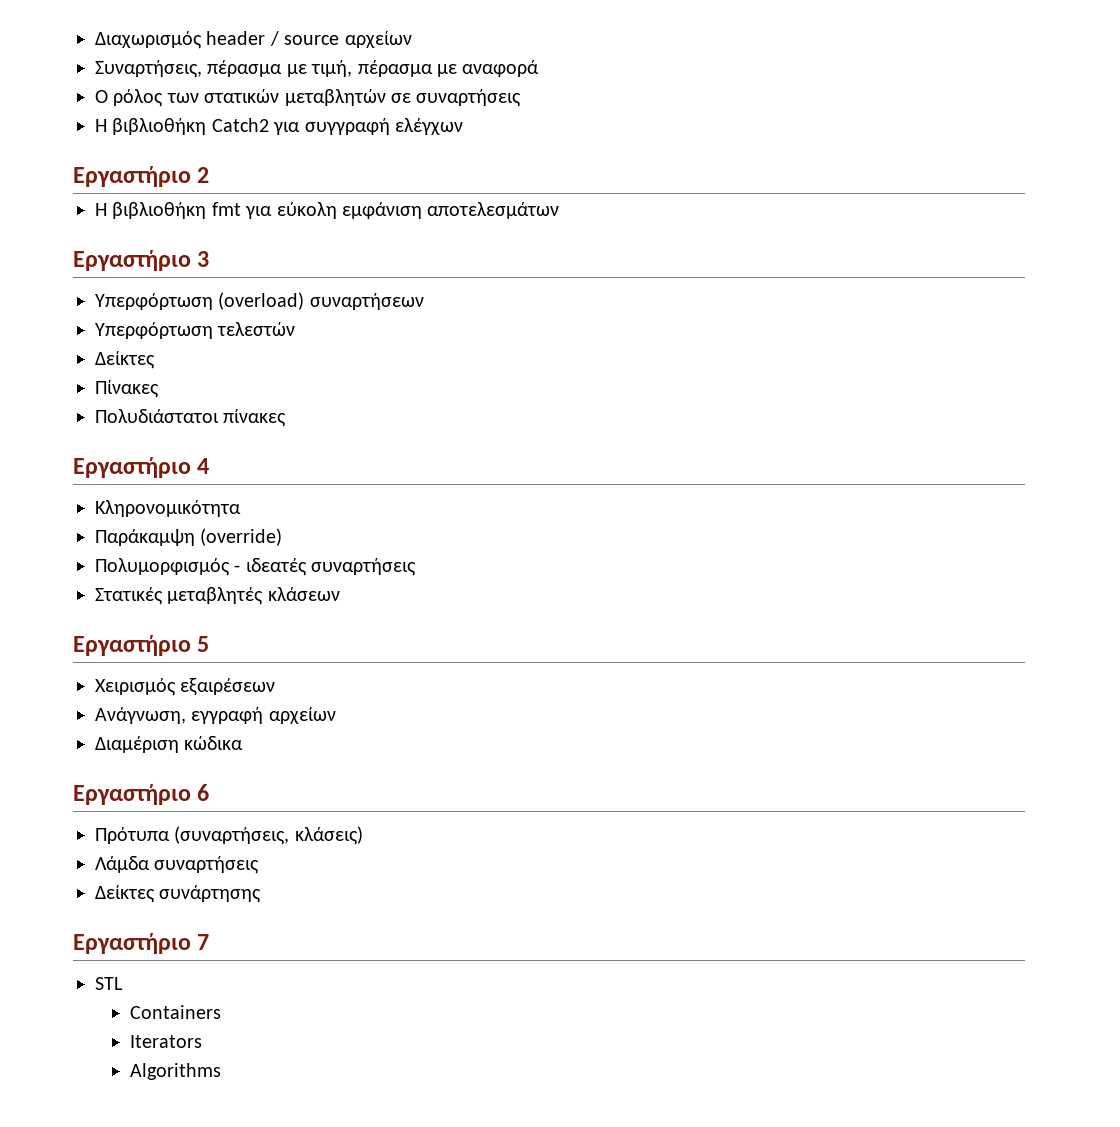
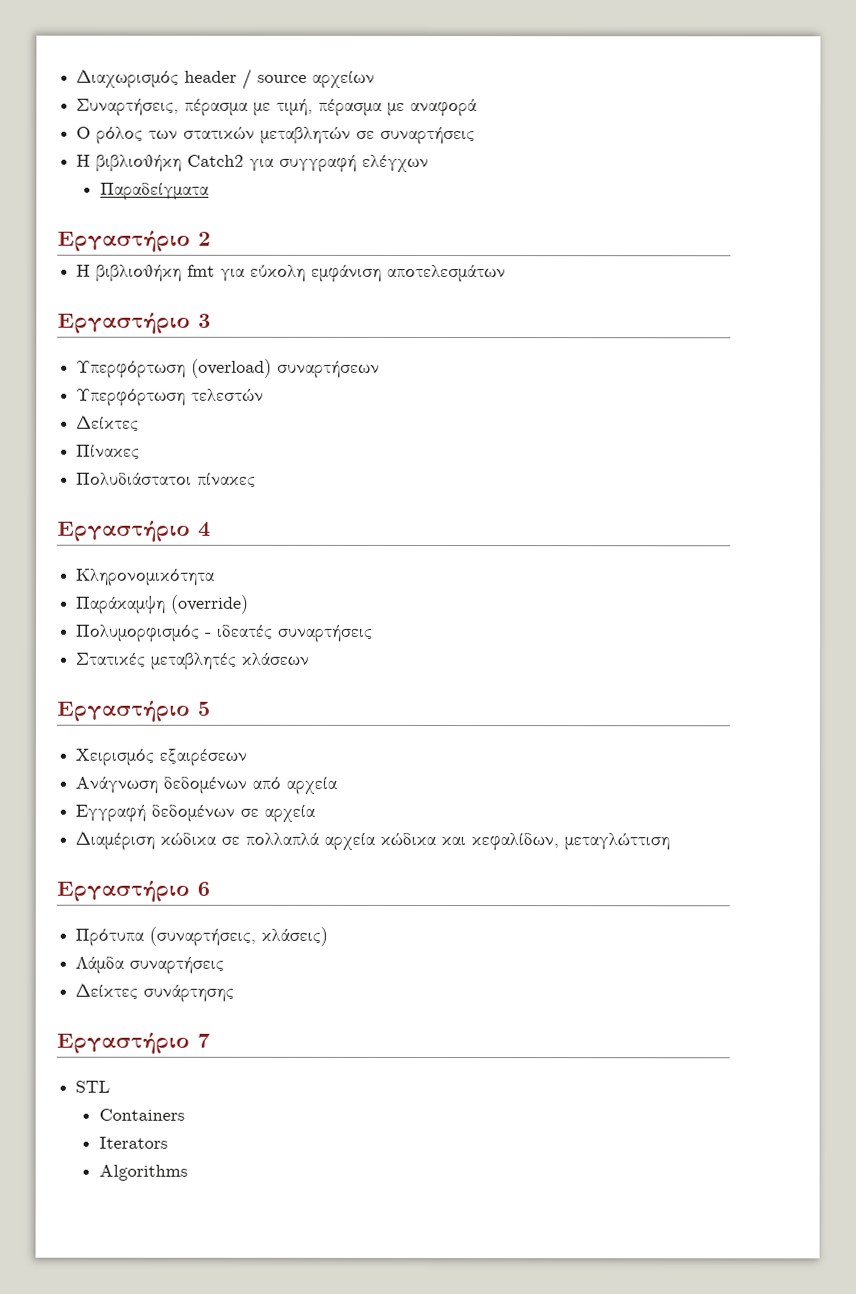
+ Παραδείγματα
- Ανάγνωση, εγγραφή αρχείων
- Διαμέριση κώδικα
+ Ανάγνωση δεδομένων από αρχεία
+ Εγγραφή δεδομένων σε αρχεία
+ Διαμέριση κώδικα σε πολλαπλά αρχεία κώδικα και κεφαλίδων, μεταγλώττιση

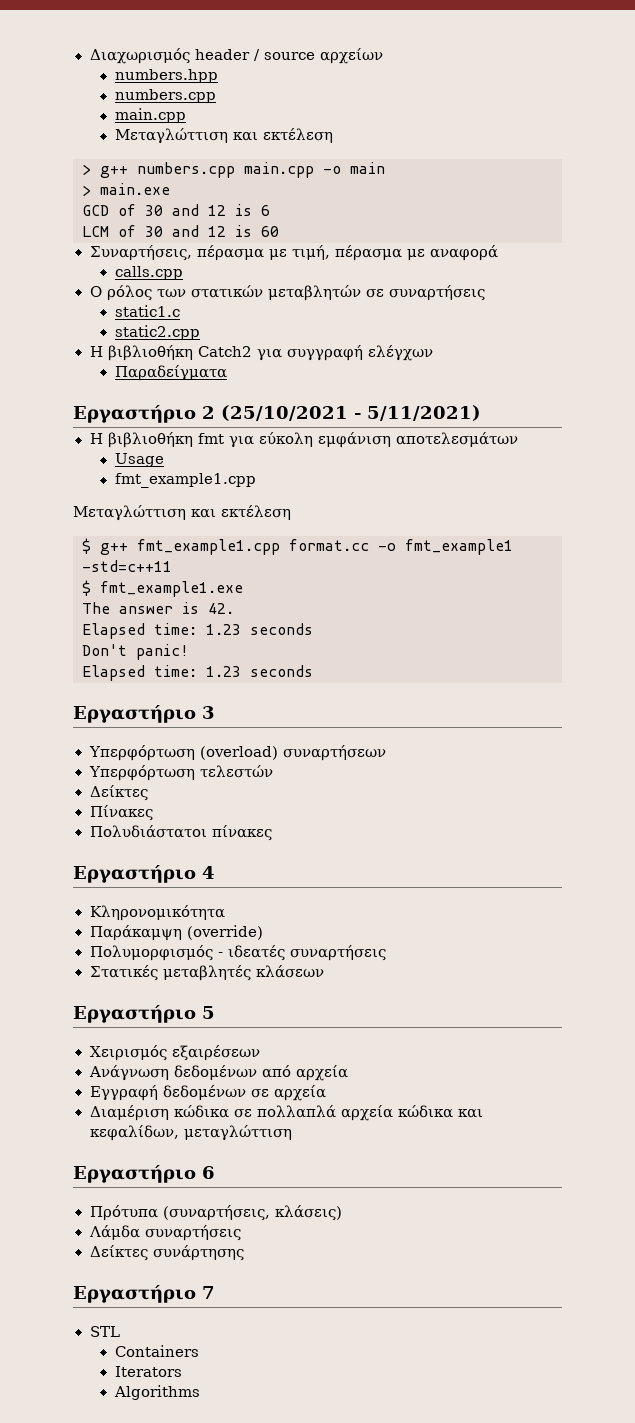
+ numbers.hpp
+ numbers.cpp
+ main.cpp
+ Μεταγλώττιση και εκτέλεση
+ > g++ numbers.cpp main.cpp -o main
+ > main.exe
+ GCD of 30 and 12 is 6
+ LCM of 30 and 12 is 60
+ calls.cpp
+ static1.c
+ static2.cpp
- Εργαστήριο 2
+ Εργαστήριο 2 (25/10/2021 - 5/11/2021)
+ Usage
+ fmt_example1.cpp
+ Μεταγλώττιση και εκτέλεση
+ $ g++ fmt_example1.cpp format.cc -ο fmt_example1 -std=c++11
+ $ fmt_example1.exe
+ The answer is 42.
+ Elapsed time: 1.23 seconds
+ Don't panic!
+ Elapsed time: 1.23 seconds

